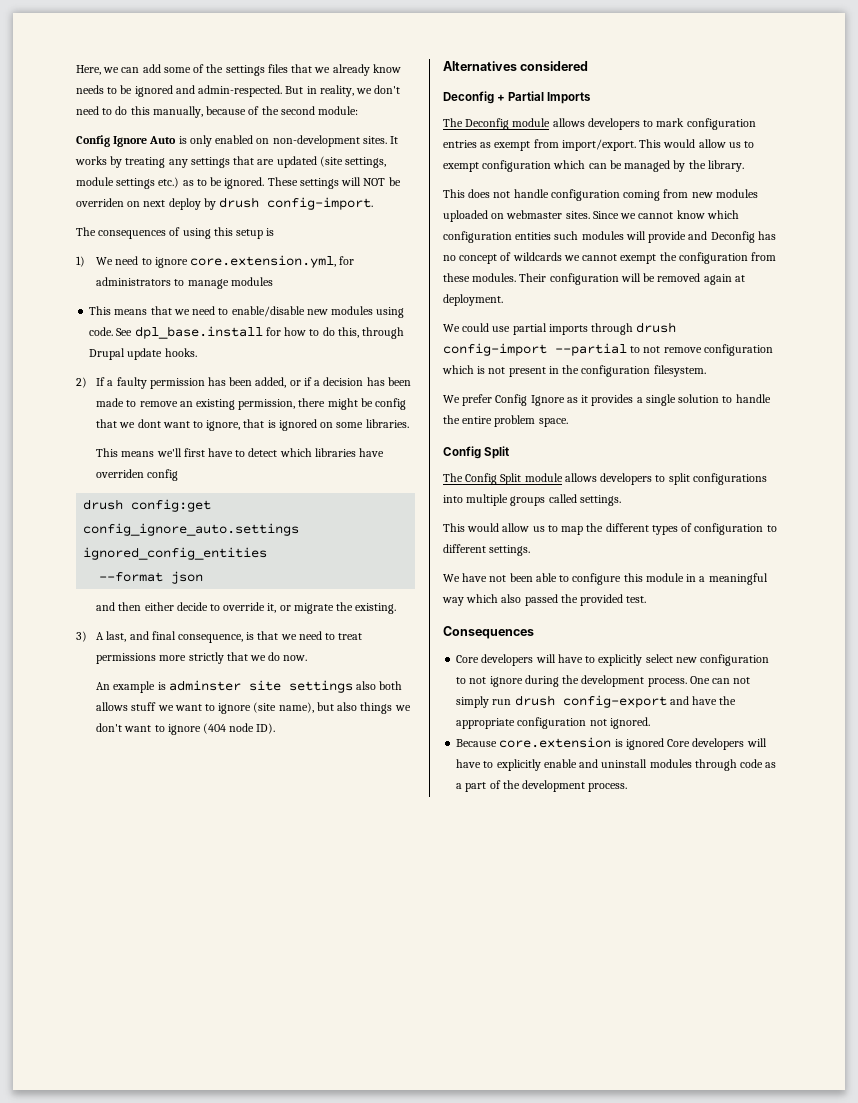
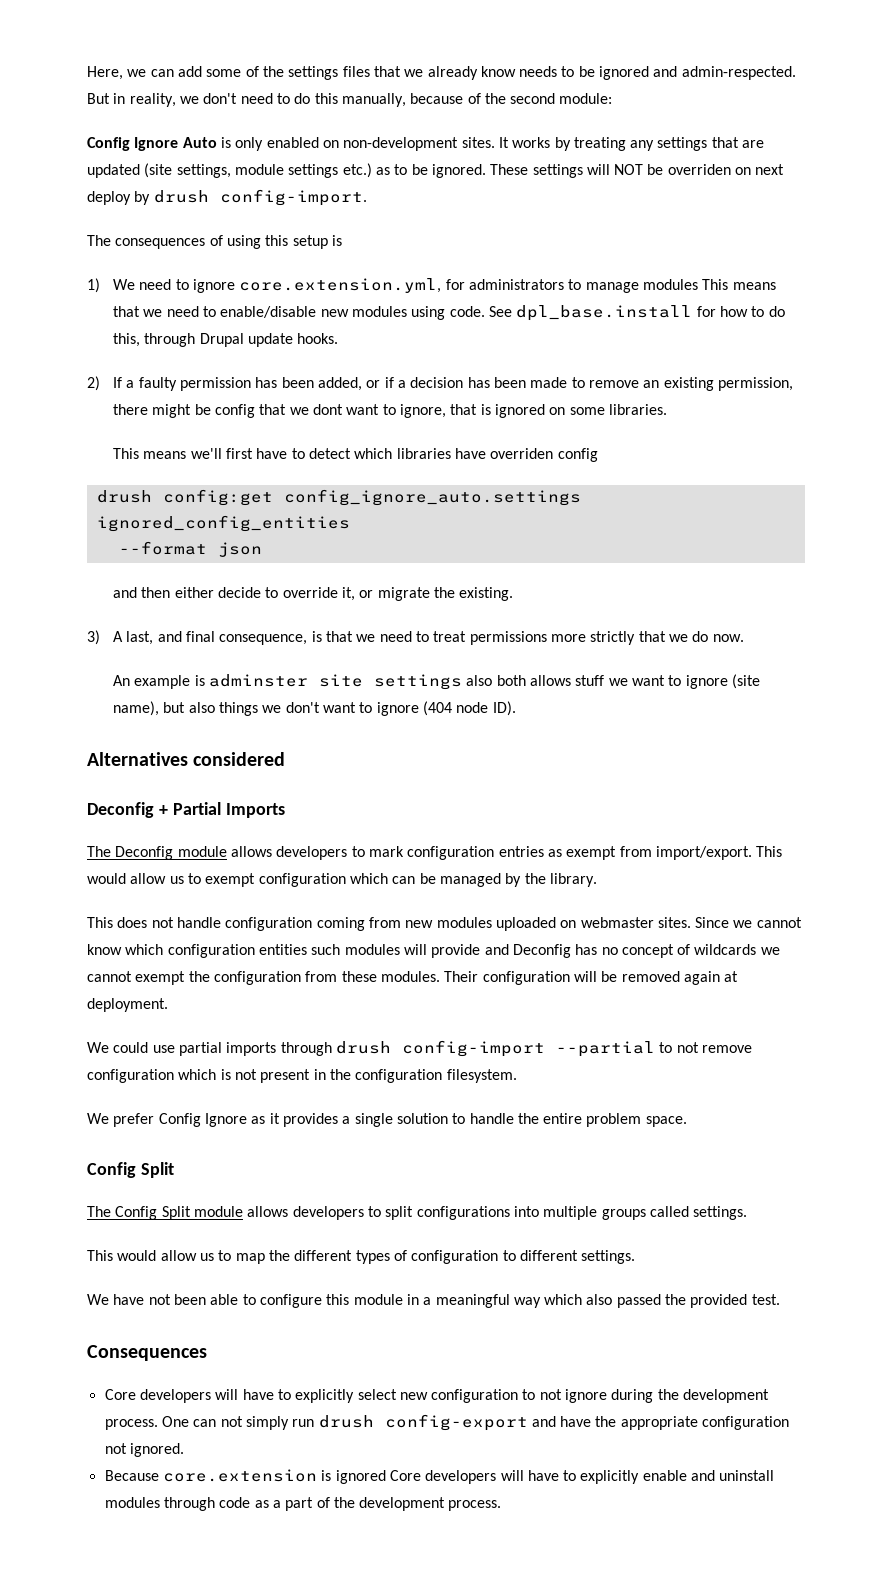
- 1) We need to ignore core.extension.yml, for administrators to manage modules
- This means that we need to enable/disable new modules using code.
+ 1) We need to ignore core.extension.yml, for administrators to manage modules This means that we need to enable/disable new modules using code.

